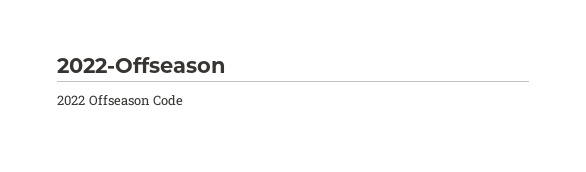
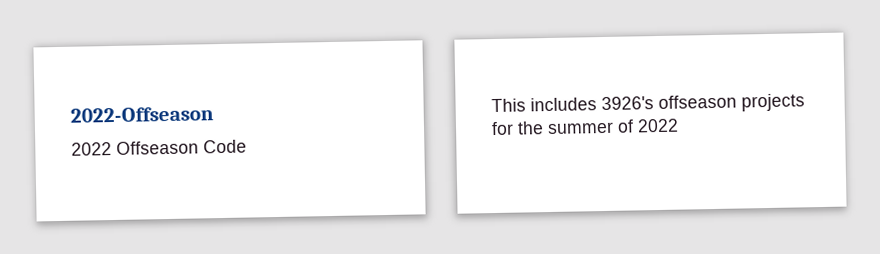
+ This includes 3926's offseason projects for the summer of 2022

